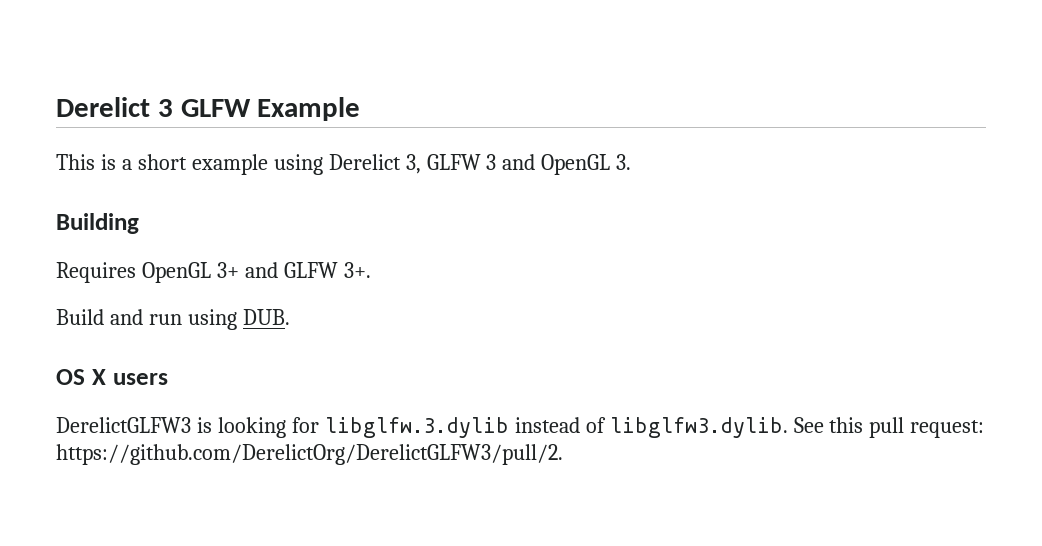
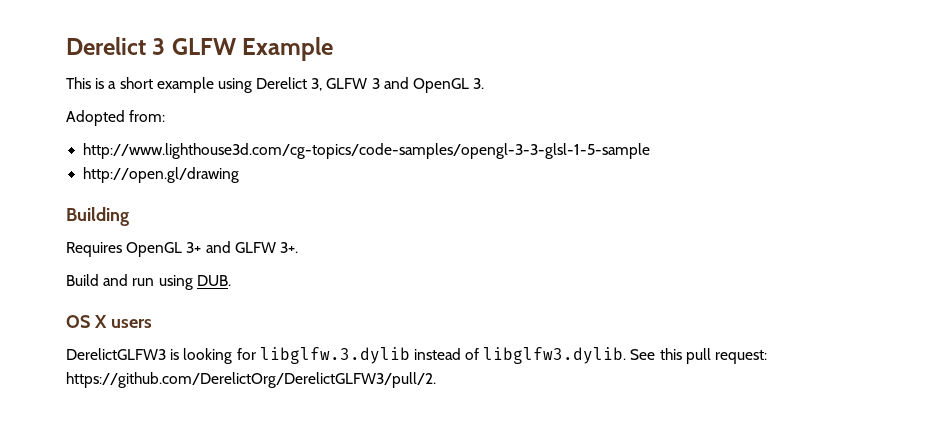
+ Adopted from:
+ http://www.lighthouse3d.com/cg-topics/code-samples/opengl-3-3-glsl-1-5-sample
+ http://open.gl/drawing

